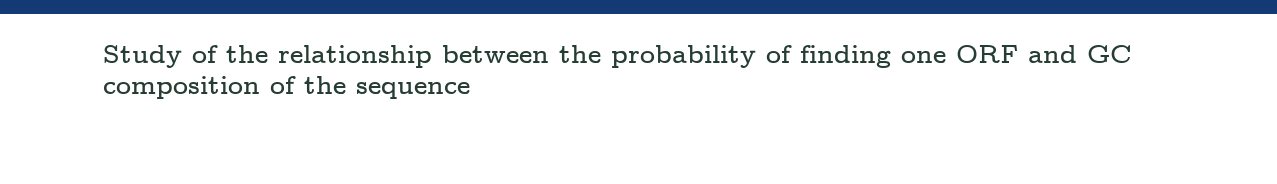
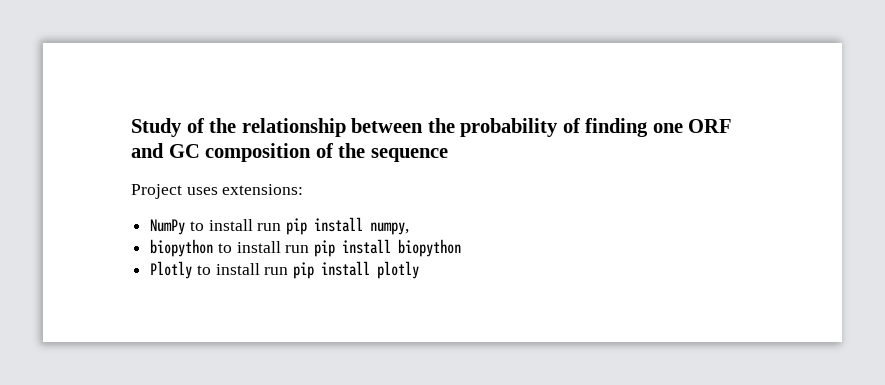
+ Project uses extensions:
+ NumPy to install run pip install numpy,
+ biopython to install run pip install biopython
+ Plotly to install run pip install plotly

